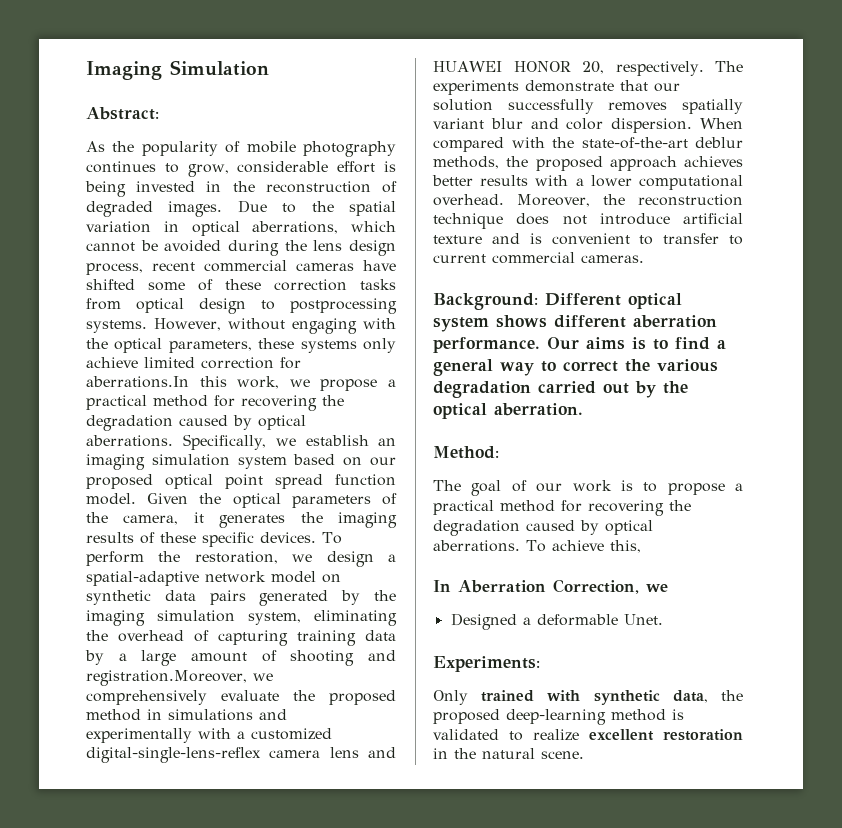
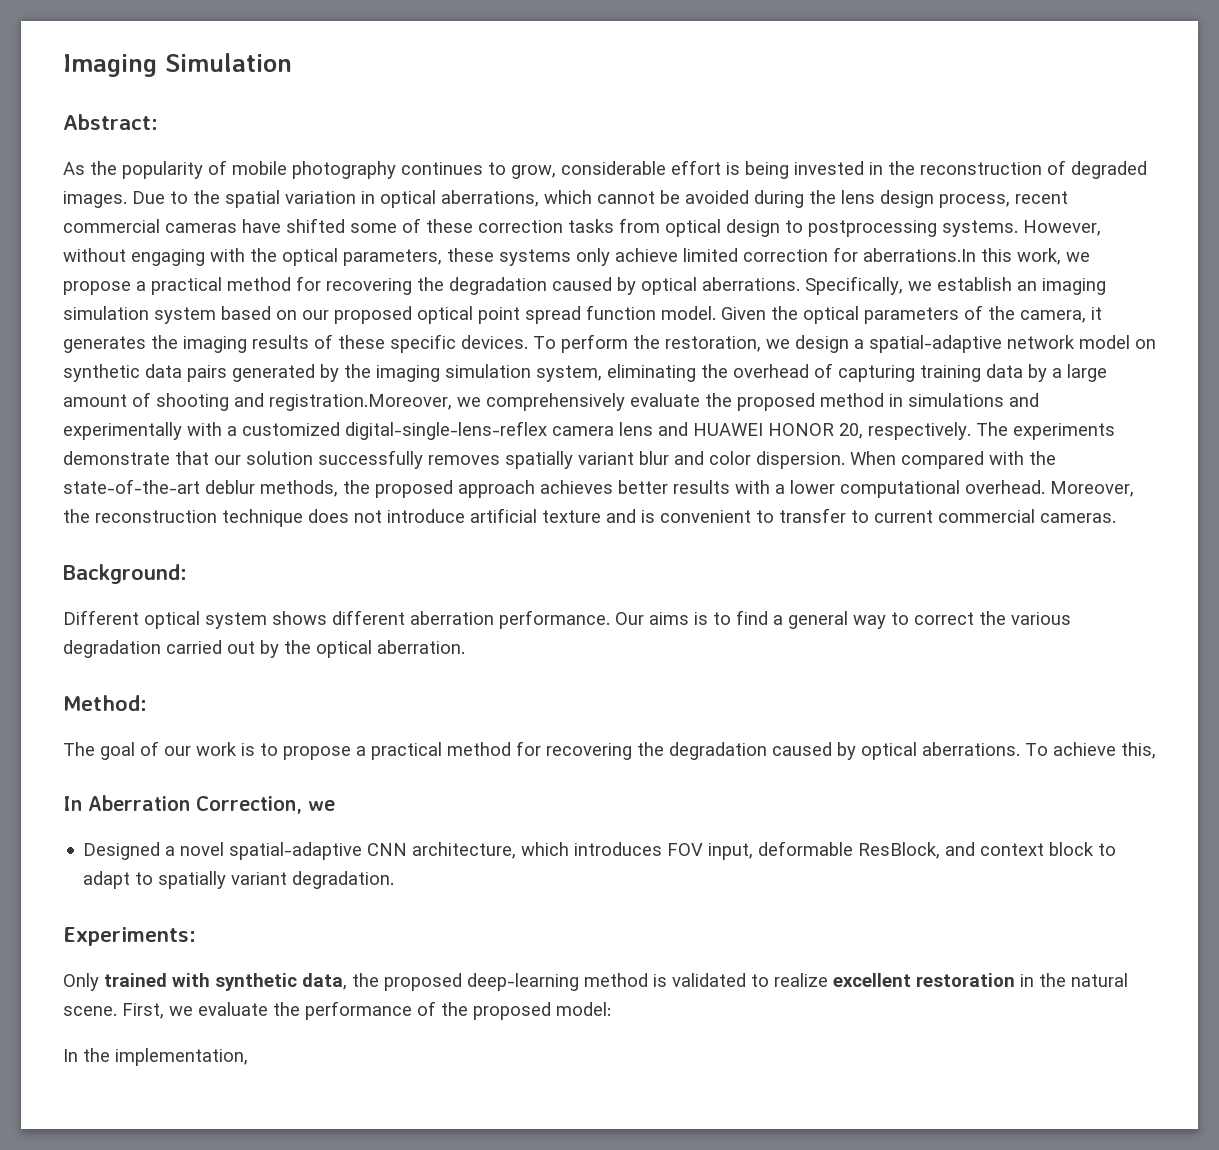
- Background: Different optical system shows different aberration performance.
+ Background:
+ Different optical system shows different aberration performance.
- Designed a deformable Unet.
+ Designed a novel spatial-adaptive CNN architecture, which introduces FOV input, deformable ResBlock, and context block to adapt to spatially variant degradation.
+ First, we evaluate the performance of the proposed model:
+ In the implementation,

